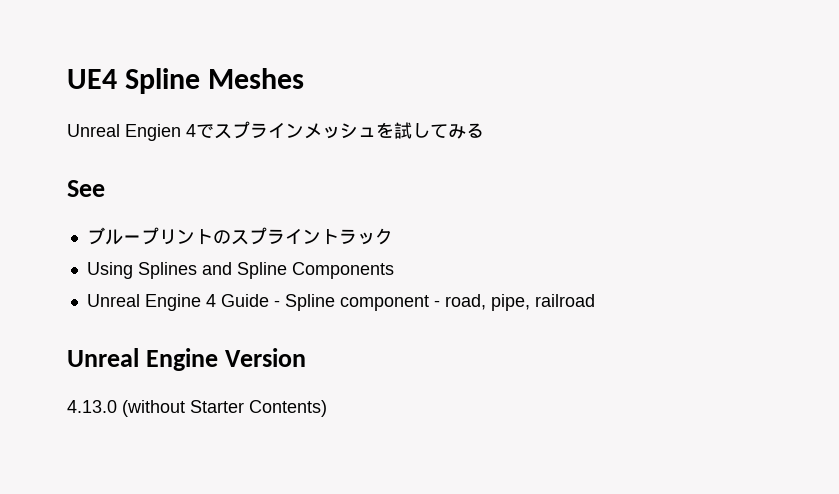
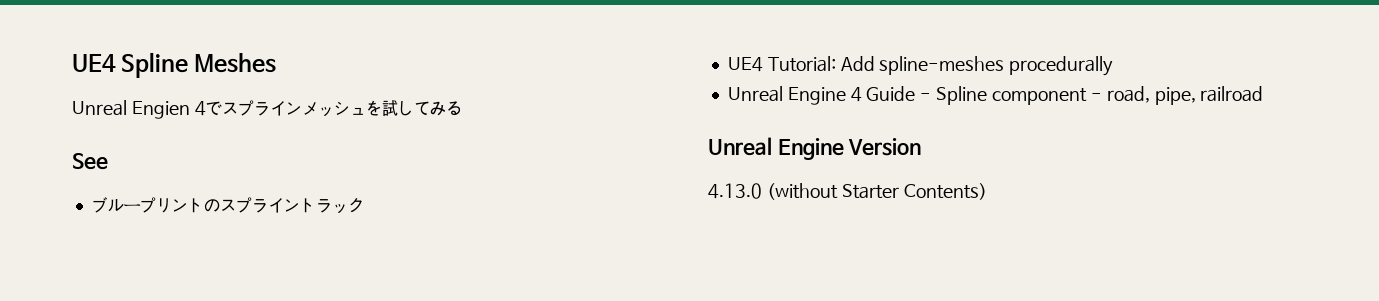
- Using Splines and Spline Components
+ UE4 Tutorial: Add spline-meshes procedurally

